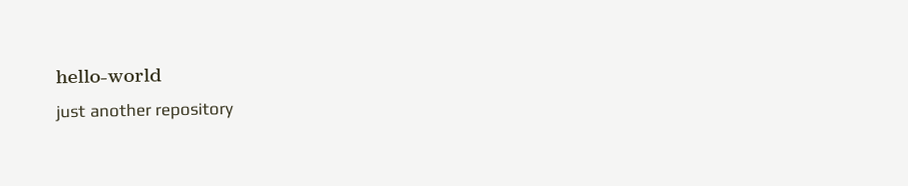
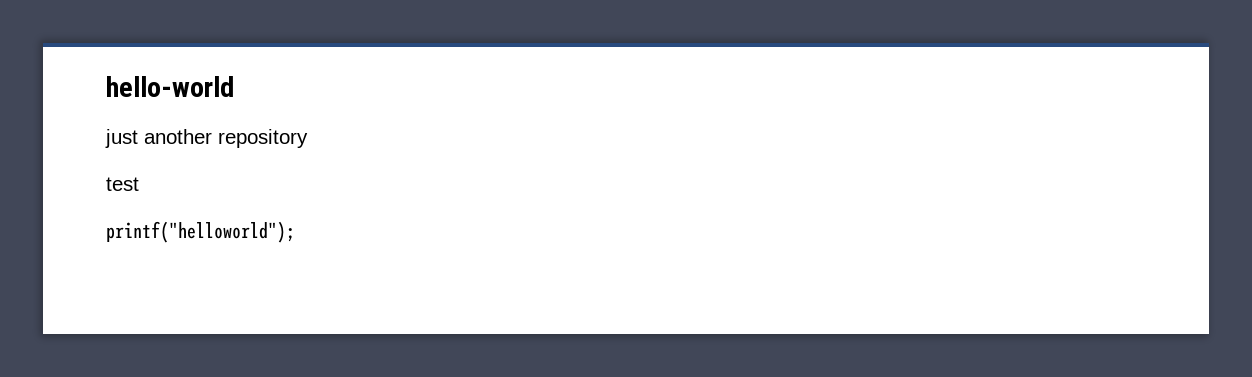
+ test
+ printf("helloworld");

